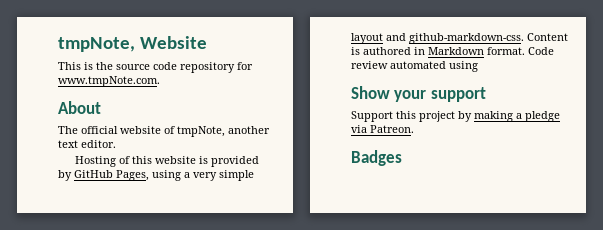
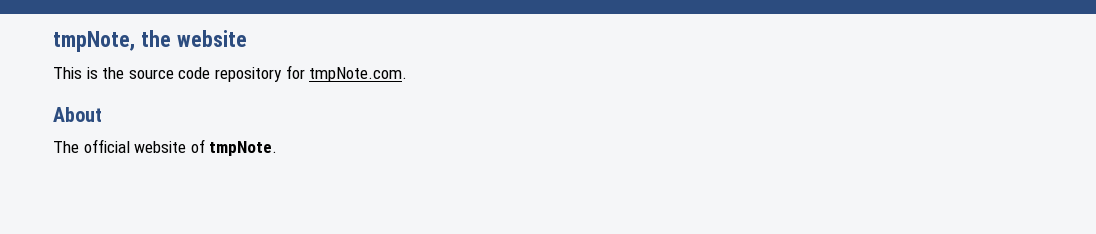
- tmpNote, Website
+ tmpNote, the website
- This is the source code repository for www.tmpNote.com.
+ This is the source code repository for tmpNote.com.
- The official website of tmpNote, another text editor.
- Hosting of this website is provided by GitHub Pages, using a very simple layout and github-markdown-css. Content is authored in Markdown format. Code review automated using
- Show your support
- Support this project by making a pledge via Patreon.
- Badges
+ The official website of tmpNote.

